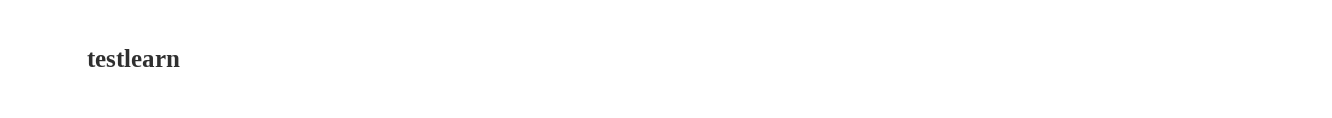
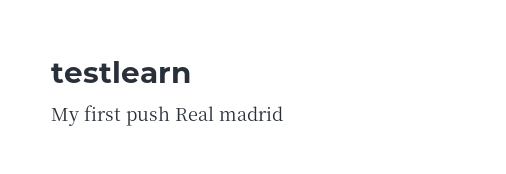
+ My first push Real madrid

